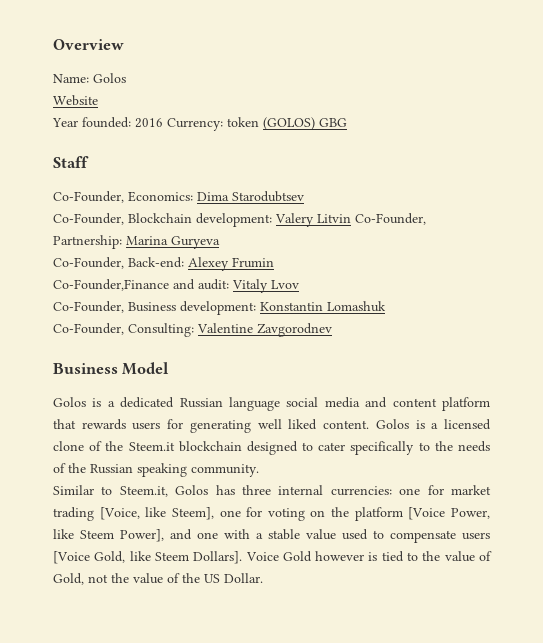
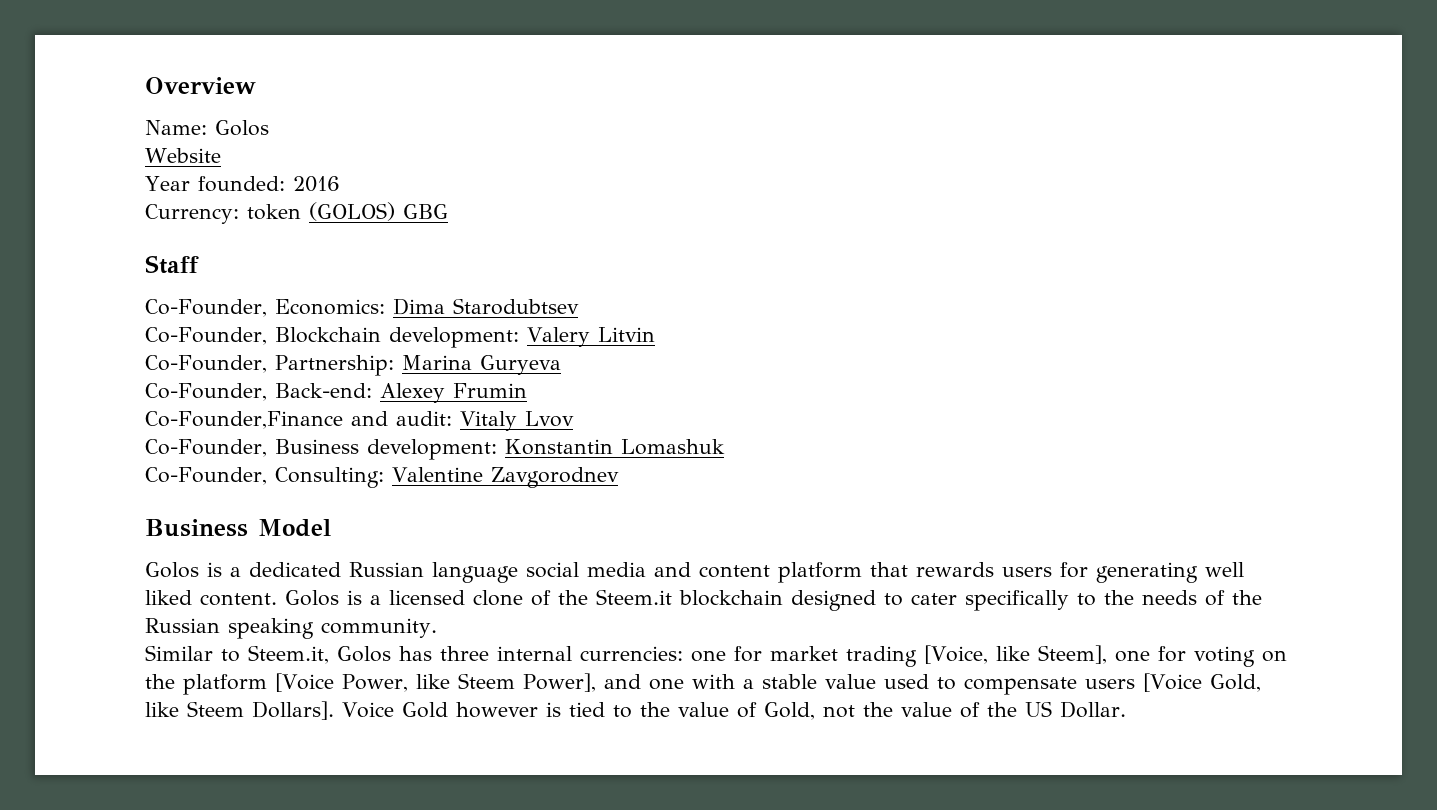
- Year founded: 2016 Currency: token (GOLOS) GBG
+ Year founded: 2016
+ Currency: token (GOLOS) GBG
- Co-Founder, Blockchain development: Valery Litvin Co-Founder, Partnership: Marina Guryeva
+ Co-Founder, Blockchain development: Valery Litvin
+ Co-Founder, Partnership: Marina Guryeva

